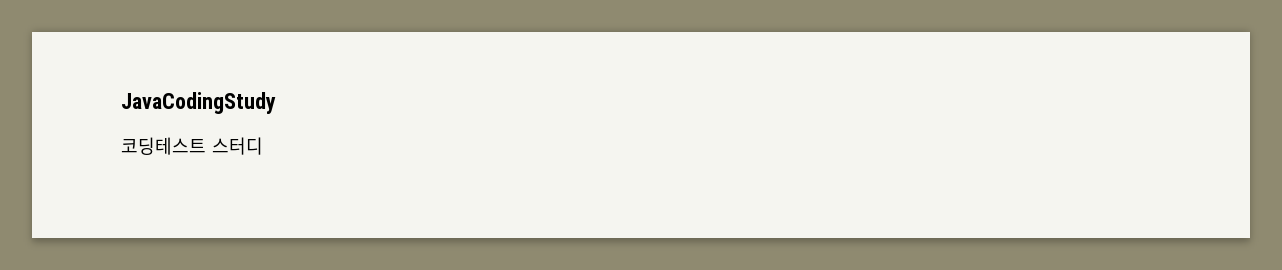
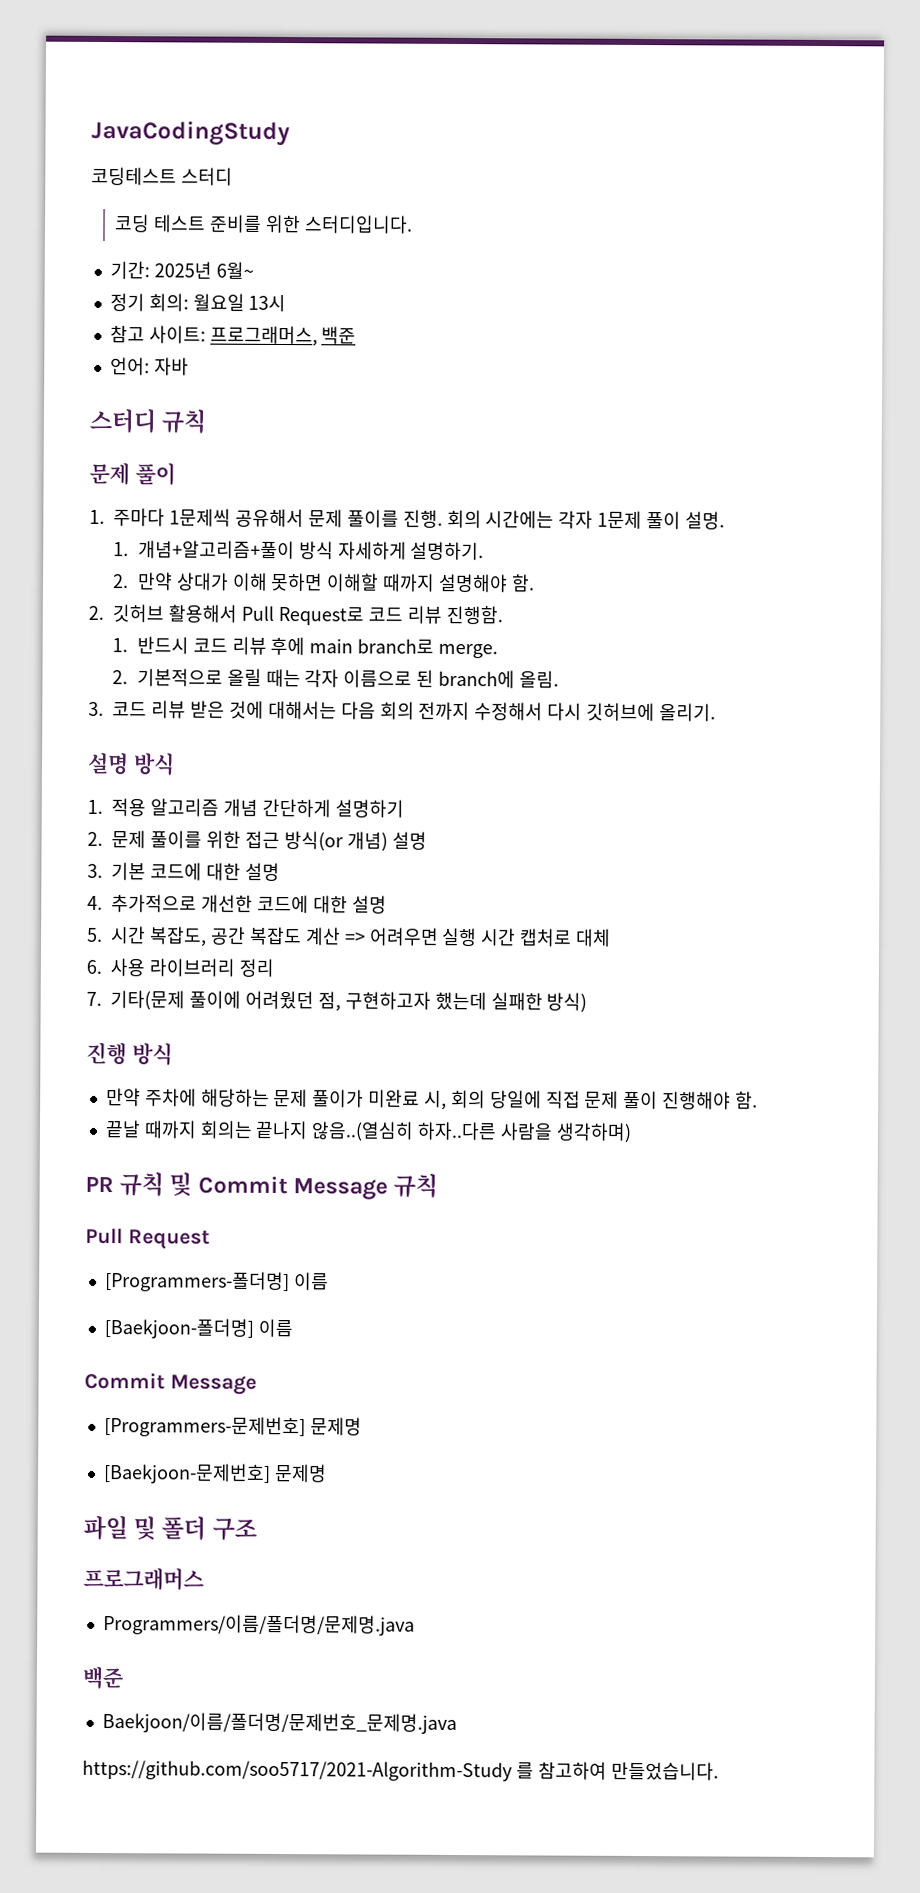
+ 코딩 테스트 준비를 위한 스터디입니다.
+ 기간: 2025년 6월~
+ 정기 회의: 월요일 13시
+ 참고 사이트: 프로그래머스, 백준
+ 언어: 자바
+ 스터디 규칙
+ 문제 풀이
+ 1. 주마다 1문제씩 공유해서 문제 풀이를 진행. 회의 시간에는 각자 1문제 풀이 설명.
+ 1. 개념+알고리즘+풀이 방식 자세하게 설명하기.
+ 2. 만약 상대가 이해 못하면 이해할 때까지 설명해야 함.
+ 2. 깃허브 활용해서 Pull Request로 코드 리뷰 진행함.
+ 1. 반드시 코드 리뷰 후에 main branch로 merge.
+ 2. 기본적으로 올릴 때는 각자 이름으로 된 branch에 올림.
+ 3. 코드 리뷰 받은 것에 대해서는 다음 회의 전까지 수정해서 다시 깃허브에 올리기.
+ 설명 방식
+ 1. 적용 알고리즘 개념 간단하게 설명하기
+ 2. 문제 풀이를 위한 접근 방식(or 개념) 설명
+ 3. 기본 코드에 대한 설명
+ 4. 추가적으로 개선한 코드에 대한 설명
+ 5. 시간 복잡도, 공간 복잡도 계산 => 어려우면 실행 시간 캡처로 대체
+ 6. 사용 라이브러리 정리
+ 7. 기타(문제 풀이에 어려웠던 점, 구현하고자 했는데 실패한 방식)
+ 진행 방식
+ 만약 주차에 해당하는 문제 풀이가 미완료 시, 회의 당일에 직접 문제 풀이 진행해야 함.
+ 끝날 때까지 회의는 끝나지 않음..(열심히 하자..다른 사람을 생각하며)
+ PR 규칙 및 Commit Message 규칙
+ Pull Request
+ [Programmers-폴더명] 이름
+ [Baekjoon-폴더명] 이름
+ Commit Message
+ [Programmers-문제번호] 문제명
+ [Baekjoon-문제번호] 문제명
+ 파일 및 폴더 구조
+ 프로그래머스
+ Programmers/이름/폴더명/문제명.java
+ 백준
+ Baekjoon/이름/폴더명/문제번호_문제명.java
+ https://github.com/soo5717/2021-Algorithm-Study 를 참고하여 만들었습니다.

